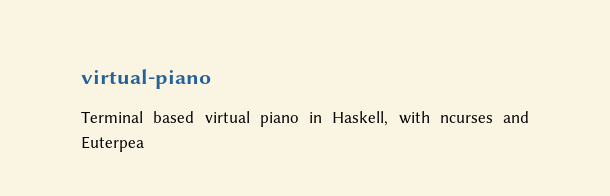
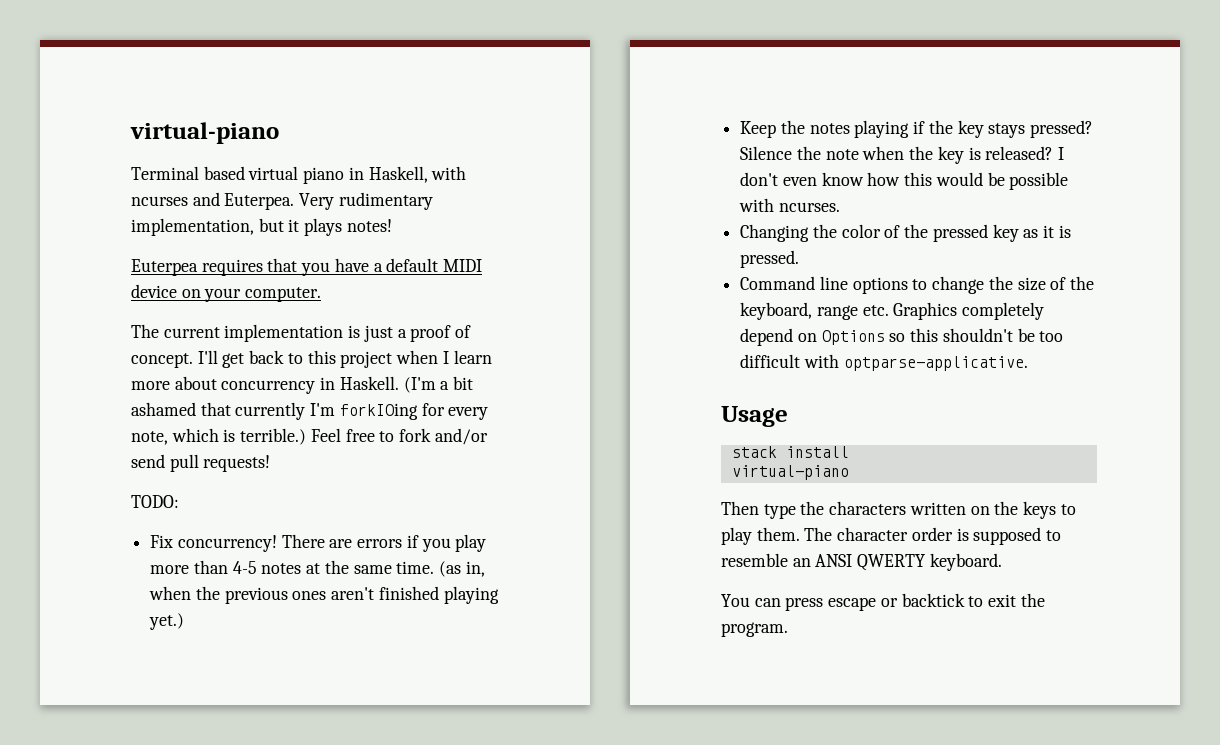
- Terminal based virtual piano in Haskell, with ncurses and Euterpea
+ Terminal based virtual piano in Haskell, with ncurses and Euterpea. Very rudimentary implementation, but it plays notes!
+ Euterpea requires that you have a default MIDI device on your computer.
+ The current implementation is just a proof of concept. I'll get back to this project when I learn more about concurrency in Haskell. (I'm a bit ashamed that currently I'm forkIOing for every note, which is terrible.) Feel free to fork and/or send pull requests!
+ TODO:
+ Fix concurrency! There are errors if you play more than 4-5 notes at the same time. (as in, when the previous ones aren't finished playing yet.)
+ Keep the notes playing if the key stays pressed? Silence the note when the key is released? I don't even know how this would be possible with ncurses.
+ Changing the color of the pressed key as it is pressed.
+ Command line options to change the size of the keyboard, range etc. Graphics completely depend on Options so this shouldn't be too difficult with optparse-applicative.
+ Usage
+ stack install
+ virtual-piano
+ Then type the characters written on the keys to play them. The character order is supposed to resemble an ANSI QWERTY keyboard.
+ You can press escape or backtick to exit the program.

